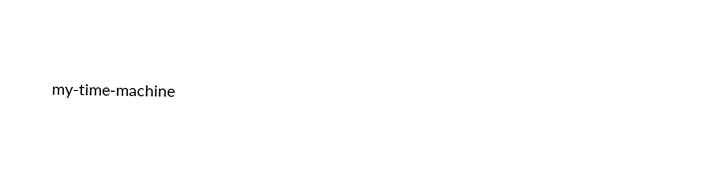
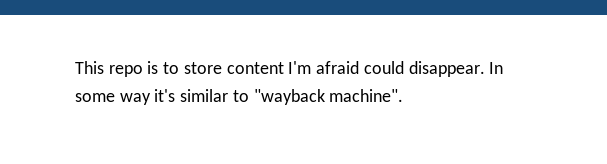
- my-time-machine
+ This repo is to store content I'm afraid could disappear. In some way it's similar to "wayback machine".

